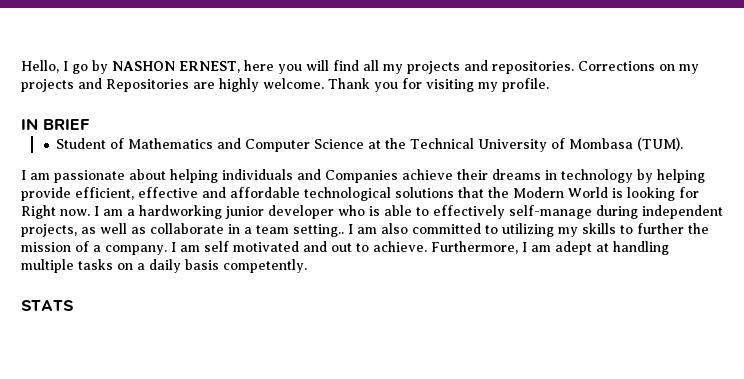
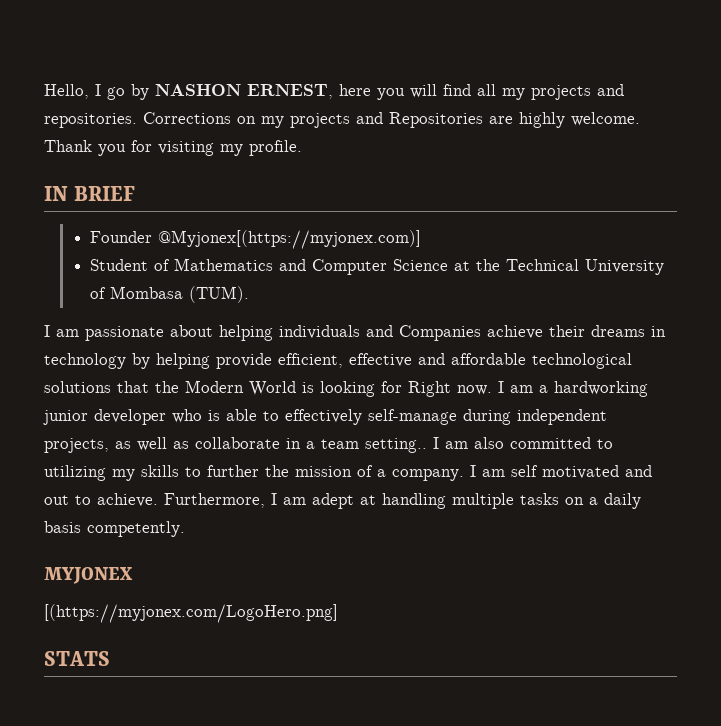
+ Founder @Myjonex[(https://myjonex.com)]
+ MYJONEX
+ [(https://myjonex.com/LogoHero.png]

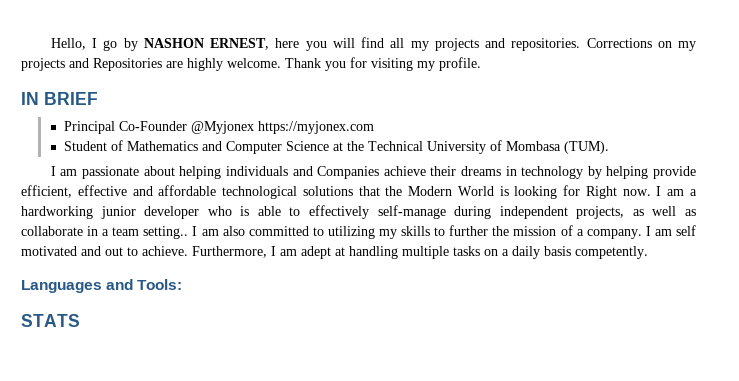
- Founder @Myjonex[(https://myjonex.com)]
+ Principal Co-Founder @Myjonex https://myjonex.com
- MYJONEX
- [(https://myjonex.com/LogoHero.png]
+ Languages and Tools:

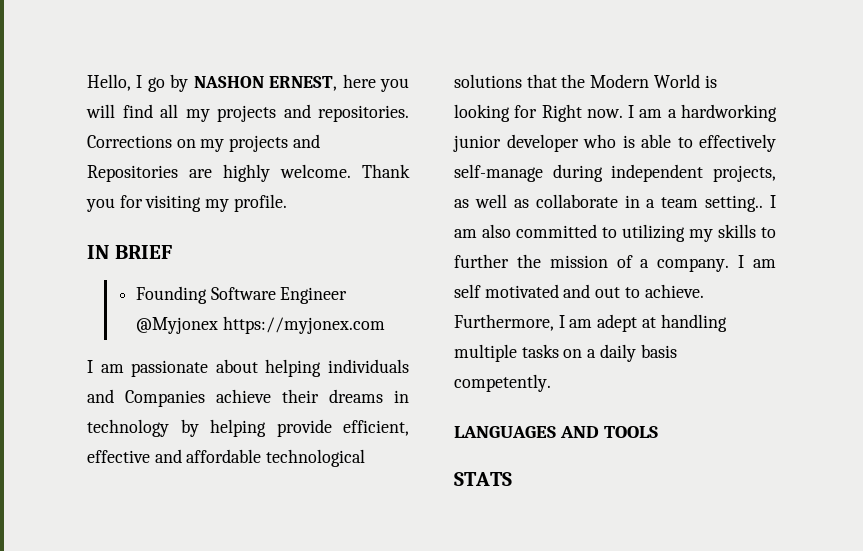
- Principal Co-Founder @Myjonex https://myjonex.com
+ Founding Software Engineer @Myjonex https://myjonex.com
- Student of Mathematics and Computer Science at the Technical University of Mombasa (TUM).
- Languages and Tools:
+ LANGUAGES AND TOOLS

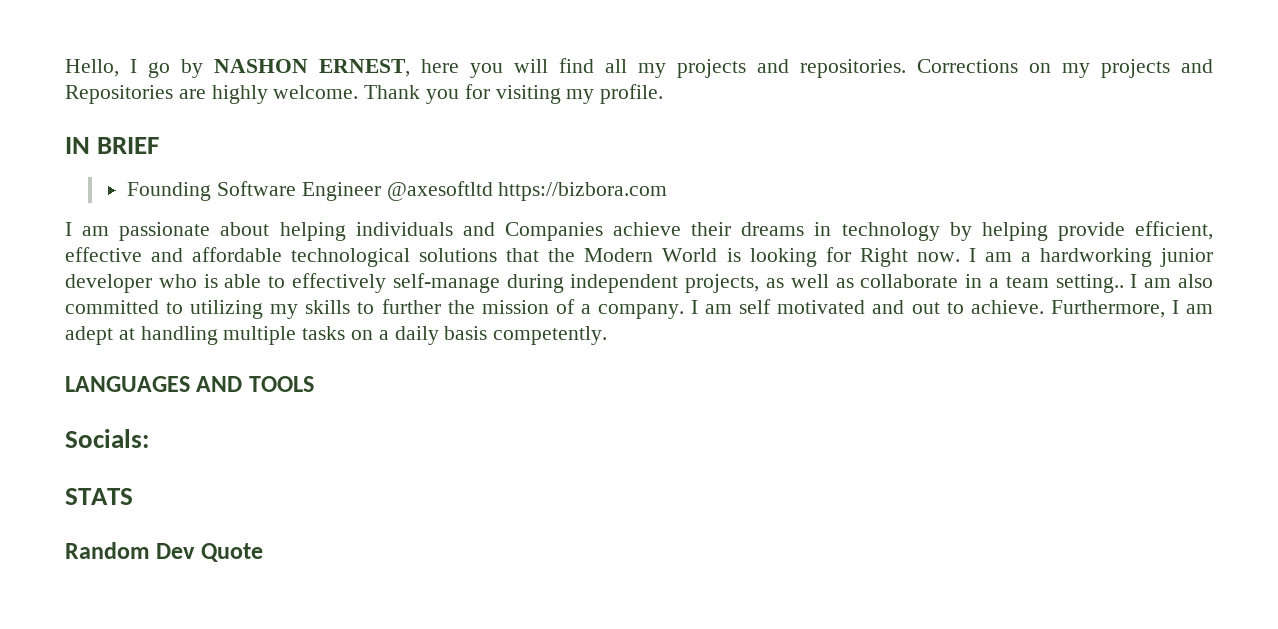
- Founding Software Engineer @Myjonex https://myjonex.com
+ Founding Software Engineer @axesoftltd https://bizbora.com
+ Socials:
+ Random Dev Quote

